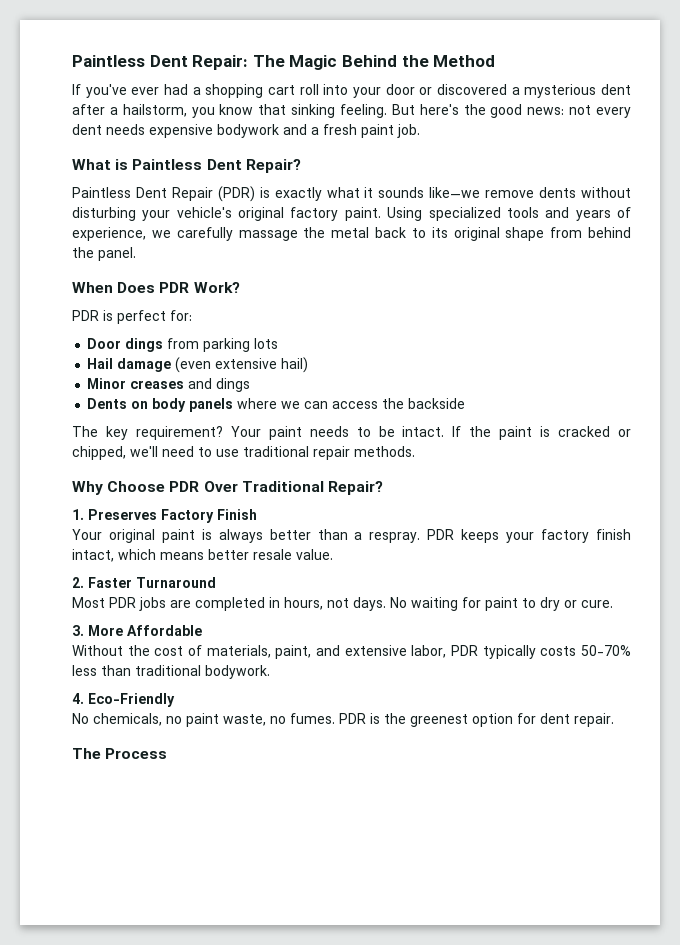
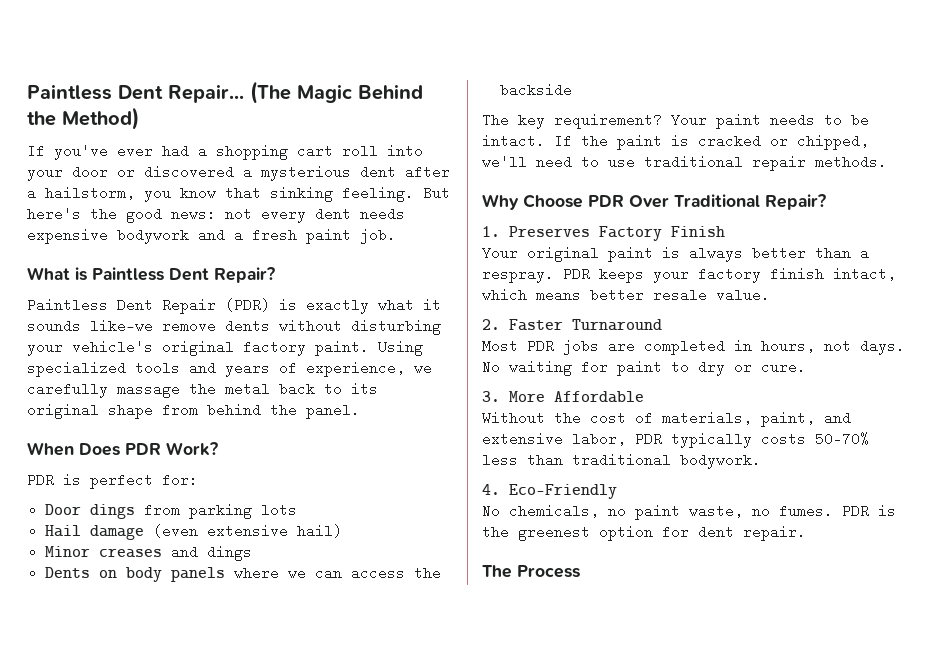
- Paintless Dent Repair: The Magic Behind the Method
+ Paintless Dent Repair... (The Magic Behind the Method)

